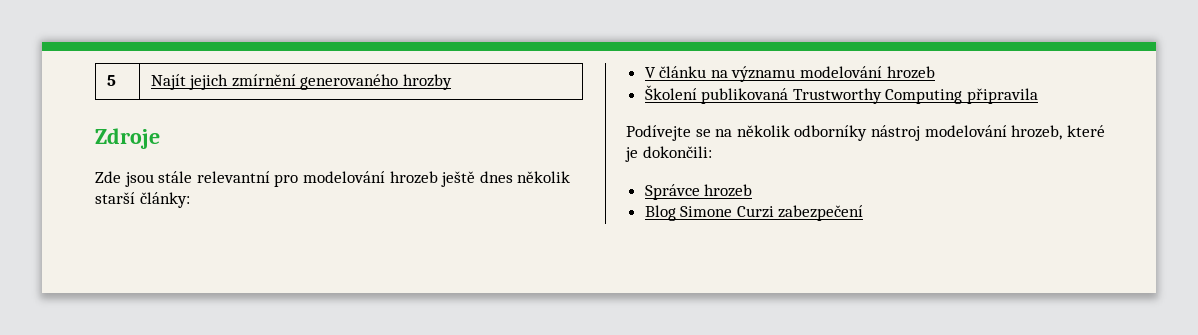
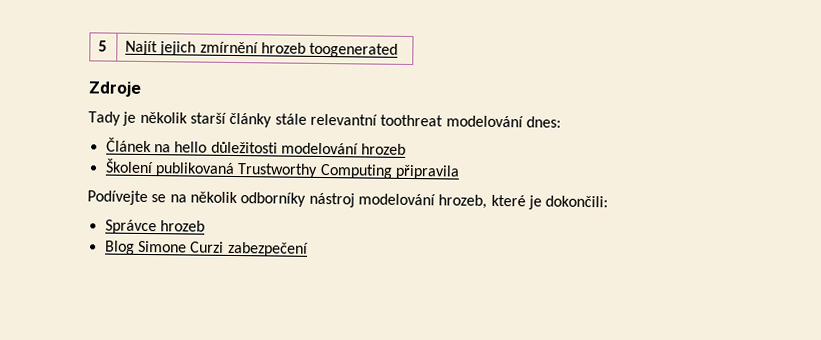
- 5 | Najít jejich zmírnění generovaného hrozby
+ 5 | Najít jejich zmírnění hrozeb toogenerated
- Zde jsou stále relevantní pro modelování hrozeb ještě dnes několik starší články:
- V článku na významu modelování hrozeb
+ Tady je několik starší články stále relevantní toothreat modelování dnes:
+ Článek na hello důležitosti modelování hrozeb

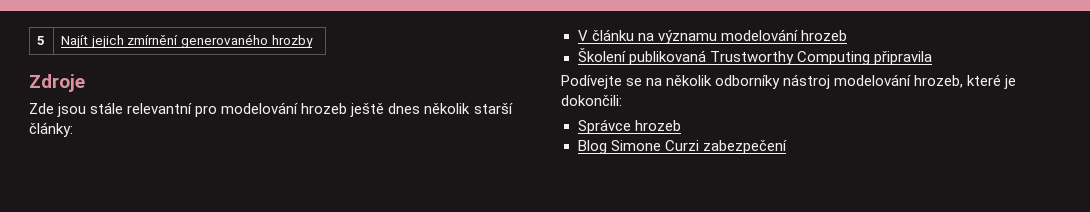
- 5 | Najít jejich zmírnění hrozeb toogenerated
+ 5 | Najít jejich zmírnění generovaného hrozby
- Tady je několik starší články stále relevantní toothreat modelování dnes:
- Článek na hello důležitosti modelování hrozeb
+ Zde jsou stále relevantní pro modelování hrozeb ještě dnes několik starší články:
+ V článku na významu modelování hrozeb

